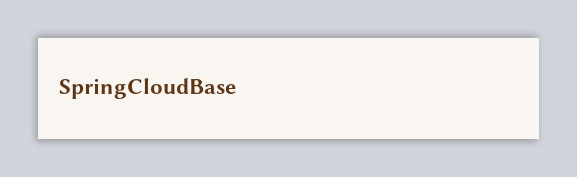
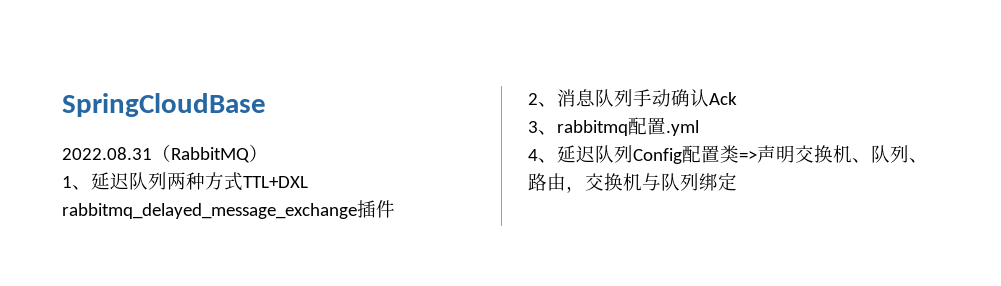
+ 2022.08.31（RabbitMQ）
+ 1、延迟队列两种方式TTL+DXL rabbitmq_delayed_message_exchange插件
+ 2、消息队列手动确认Ack
+ 3、rabbitmq配置.yml
+ 4、延迟队列Config配置类=>声明交换机、队列、路由，交换机与队列绑定

